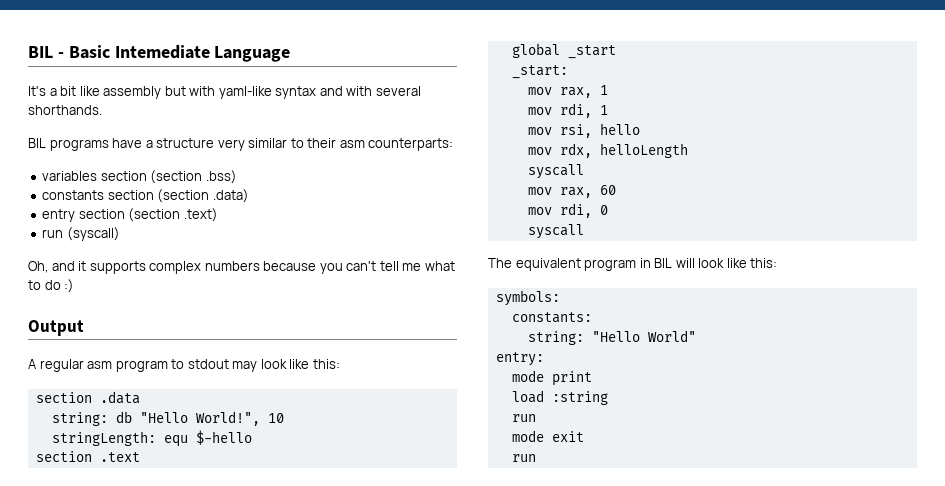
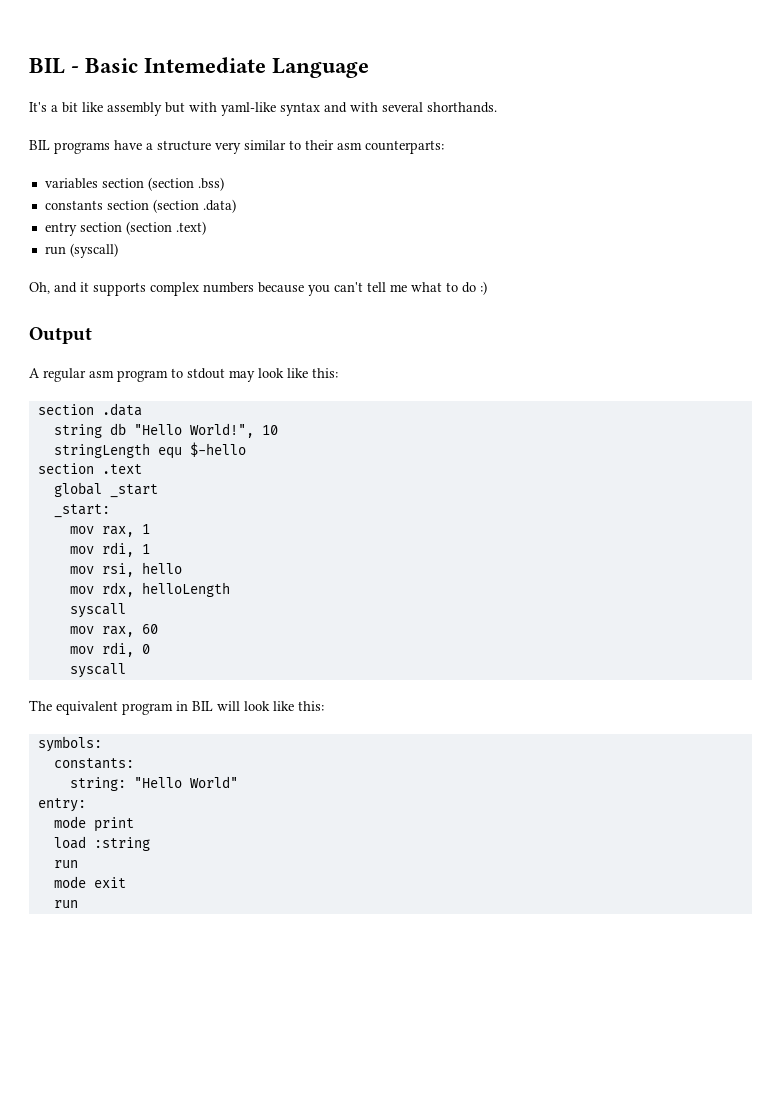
- string: db "Hello World!", 10
+ string db "Hello World!", 10
- stringLength: equ $-hello
+ stringLength equ $-hello

